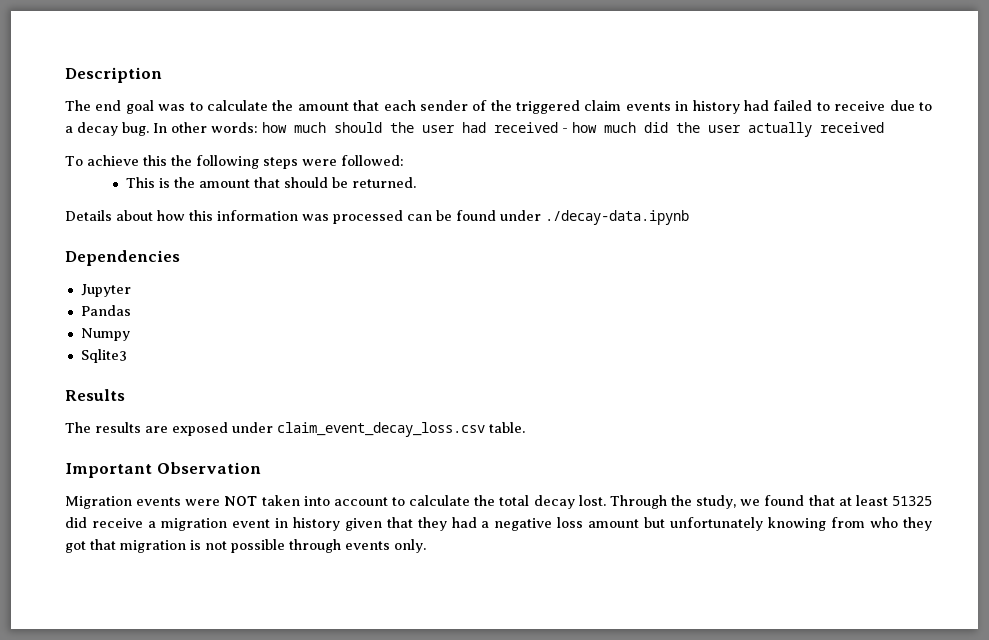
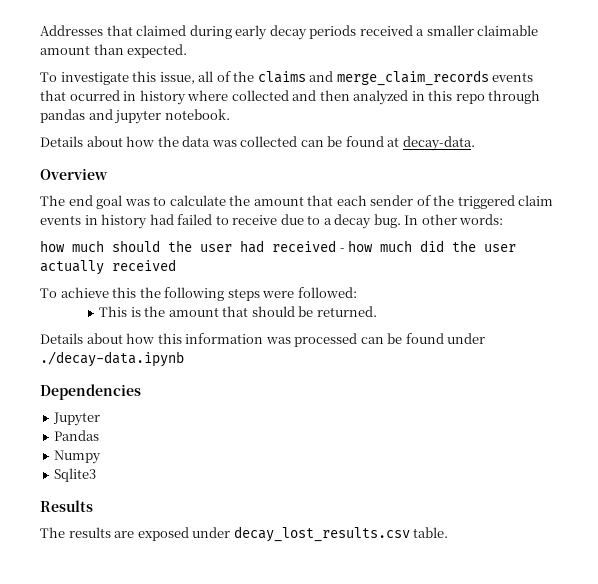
- Description
+ Addresses that claimed during early decay periods received a smaller claimable amount than expected.
+ To investigate this issue, all of the claims and merge_claim_records events that ocurred in history where collected and then analyzed in this repo through pandas and jupyter notebook.
+ Details about how the data was collected can be found at decay-data.
+ Overview
- In other words: how much should the user had received - how much did the user actually received
+ In other words:
+ how much should the user had received - how much did the user actually received
- The results are exposed under claim_event_decay_loss.csv table.
+ The results are exposed under decay_lost_results.csv table.
- Important Observation
- Migration events were NOT taken into account to calculate the total decay lost. Through the study, we found that at least 51325 did receive a migration event in history given that they had a negative loss amount but unfortunately knowing from who they got that migration is not possible through events only.

